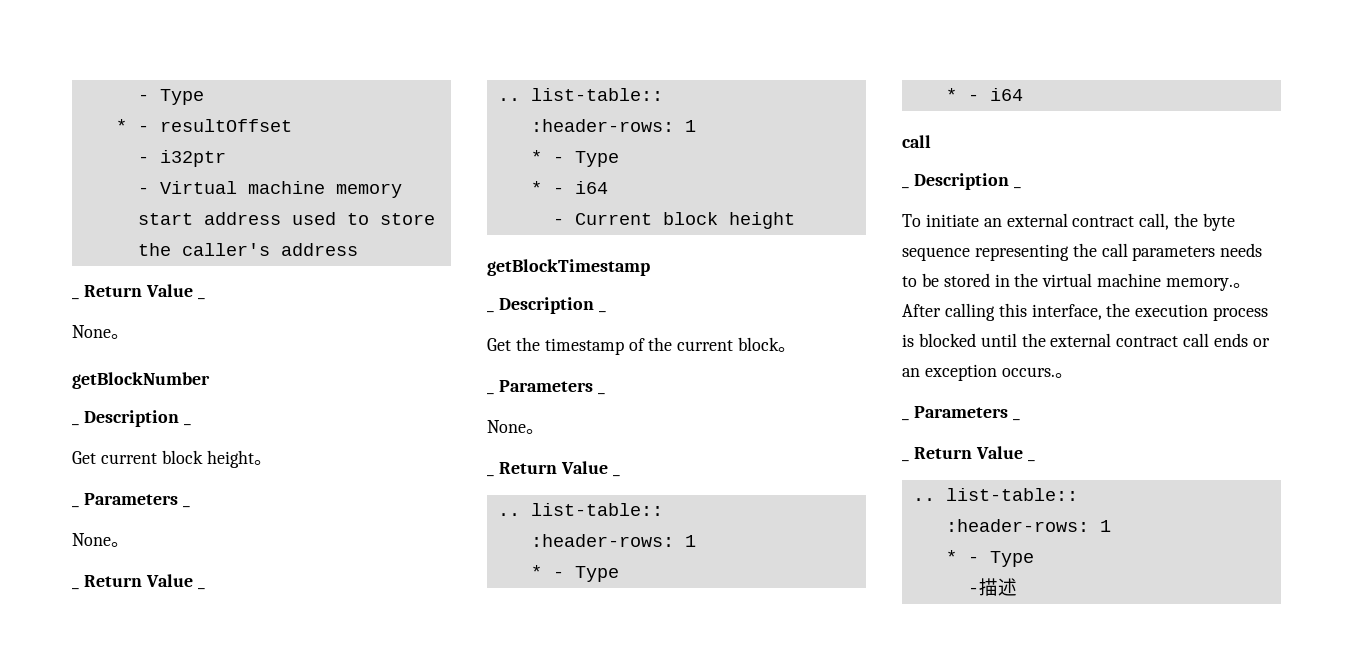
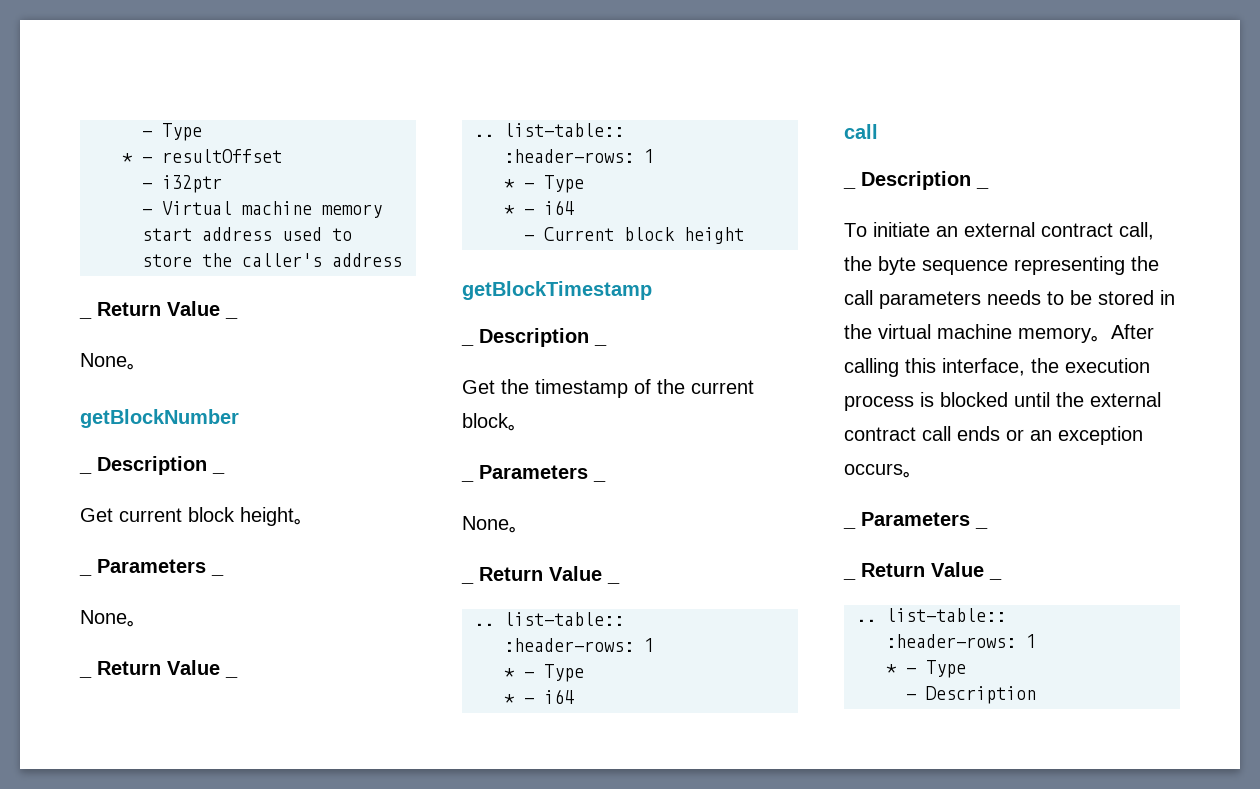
- To initiate an external contract call, the byte sequence representing the call parameters needs to be stored in the virtual machine memory.。
+ To initiate an external contract call, the byte sequence representing the call parameters needs to be stored in the virtual machine memory。
- After calling this interface, the execution process is blocked until the external contract call ends or an exception occurs.。
+ After calling this interface, the execution process is blocked until the external contract call ends or an exception occurs。
- -描述
+ - Description

